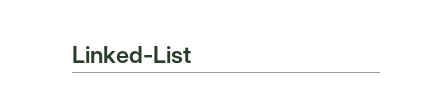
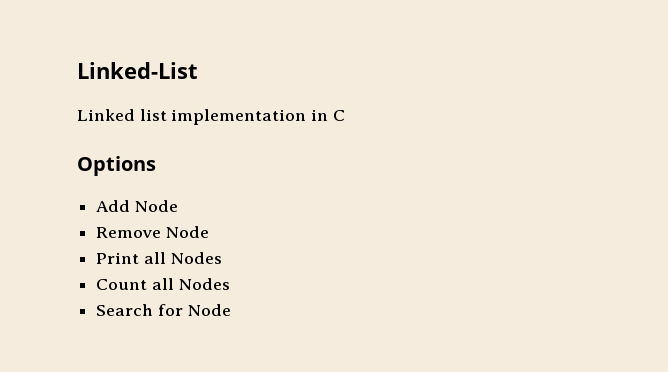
+ Linked list implementation in C
+ Options
+ Add Node
+ Remove Node
+ Print all Nodes
+ Count all Nodes
+ Search for Node

